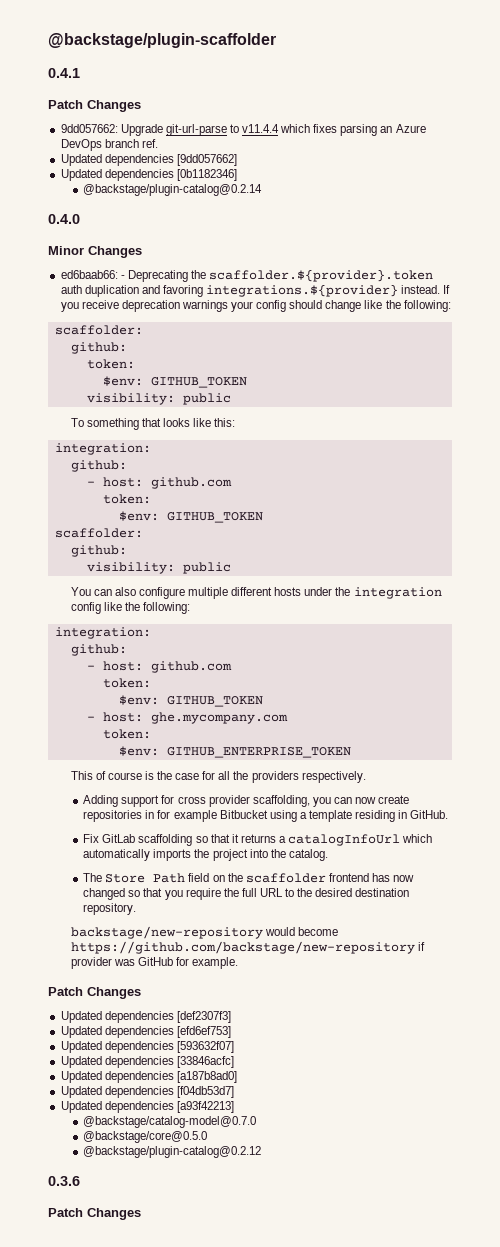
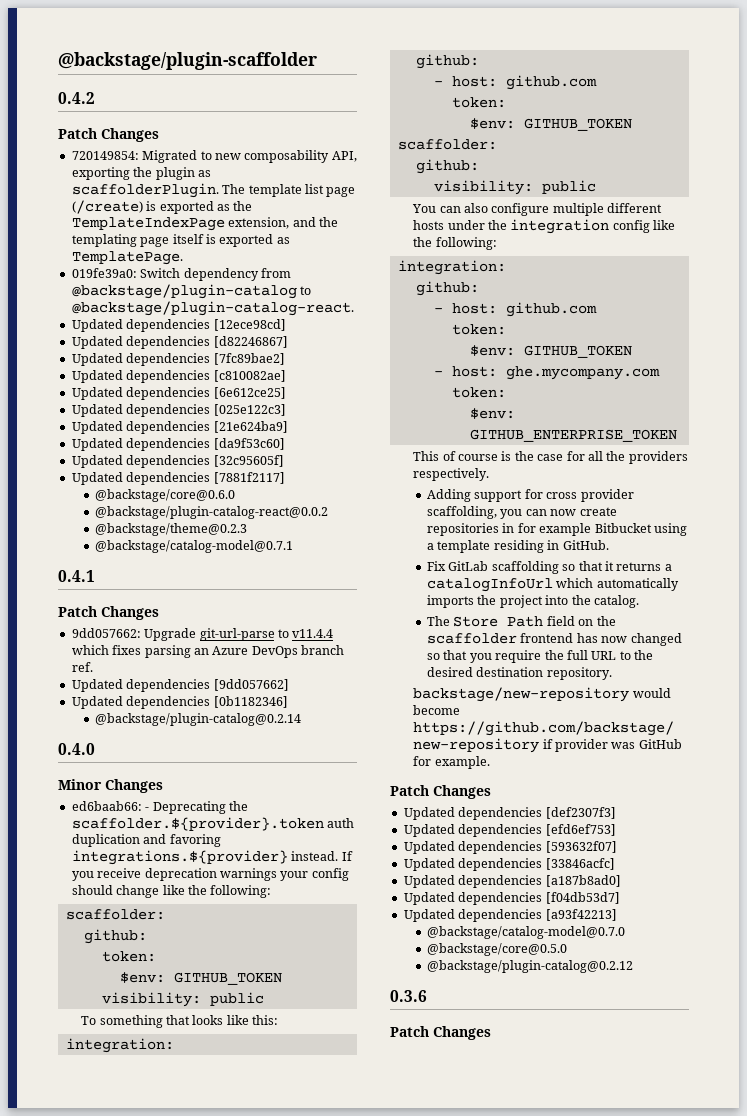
+ 0.4.2
+ Patch Changes
+ 720149854: Migrated to new composability API, exporting the plugin as scaffolderPlugin. The template list page (/create) is exported as the TemplateIndexPage extension, and the templating page itself is exported as TemplatePage.
+ 019fe39a0: Switch dependency from @backstage/plugin-catalog to @backstage/plugin-catalog-react.
+ Updated dependencies [12ece98cd]
+ Updated dependencies [d82246867]
+ Updated dependencies [7fc89bae2]
+ Updated dependencies [c810082ae]
+ Updated dependencies [6e612ce25]
+ Updated dependencies [025e122c3]
+ Updated dependencies [21e624ba9]
+ Updated dependencies [da9f53c60]
+ Updated dependencies [32c95605f]
+ Updated dependencies [7881f2117]
+ @backstage/core@0.6.0
+ @backstage/plugin-catalog-react@0.0.2
+ @backstage/theme@0.2.3
+ @backstage/catalog-model@0.7.1

